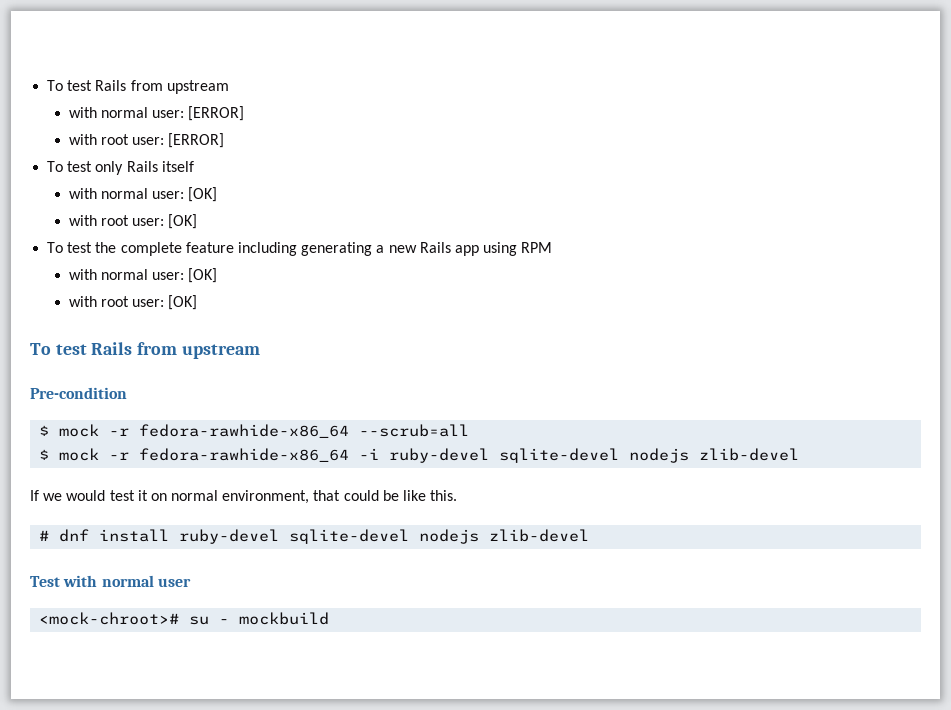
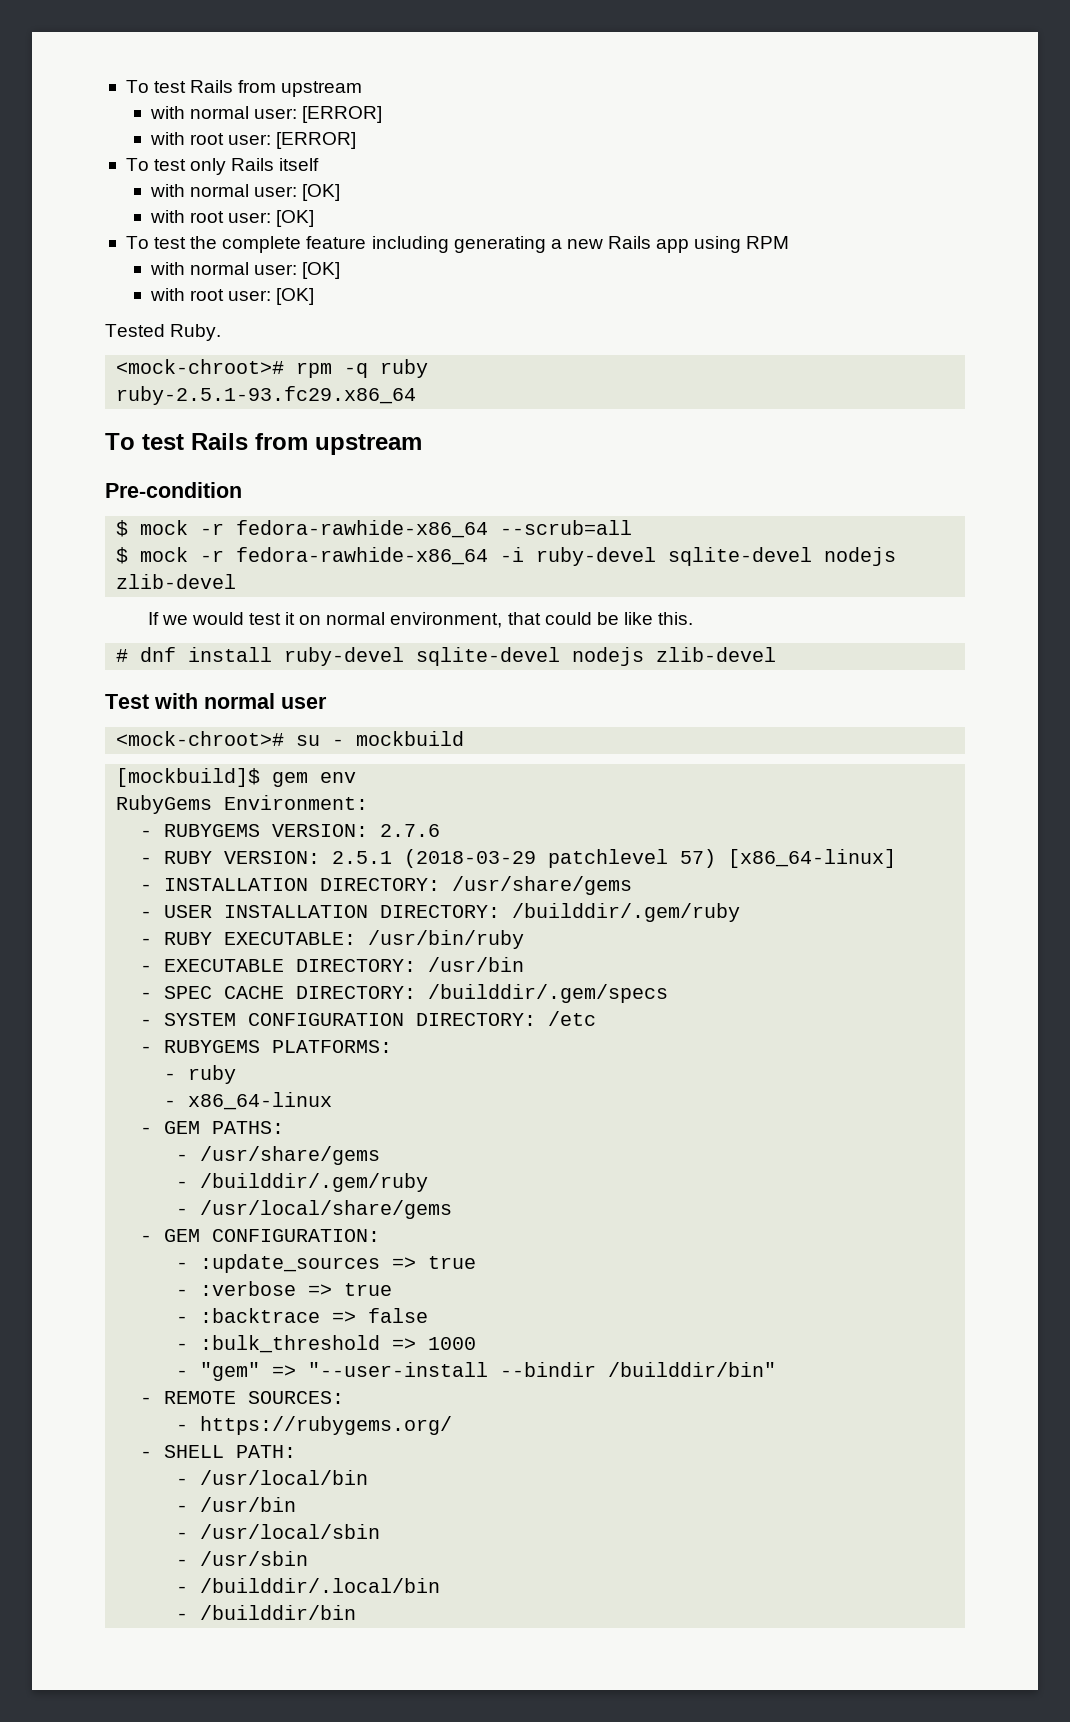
+ Tested Ruby.
+ <mock-chroot># rpm -q ruby
+ ruby-2.5.1-93.fc29.x86_64
+ [mockbuild]$ gem env
+ RubyGems Environment:
+ - RUBYGEMS VERSION: 2.7.6
+ - RUBY VERSION: 2.5.1 (2018-03-29 patchlevel 57) [x86_64-linux]
+ - INSTALLATION DIRECTORY: /usr/share/gems
+ - USER INSTALLATION DIRECTORY: /builddir/.gem/ruby
+ - RUBY EXECUTABLE: /usr/bin/ruby
+ - EXECUTABLE DIRECTORY: /usr/bin
+ - SPEC CACHE DIRECTORY: /builddir/.gem/specs
+ - SYSTEM CONFIGURATION DIRECTORY: /etc
+ - RUBYGEMS PLATFORMS:
+ - ruby
+ - x86_64-linux
+ - GEM PATHS:
+ - /usr/share/gems
+ - /builddir/.gem/ruby
+ - /usr/local/share/gems
+ - GEM CONFIGURATION:
+ - :update_sources => true
+ - :verbose => true
+ - :backtrace => false
+ - :bulk_threshold => 1000
+ - "gem" => "--user-install --bindir /builddir/bin"
+ - REMOTE SOURCES:
+ - https://rubygems.org/
+ - SHELL PATH:
+ - /usr/local/bin
+ - /usr/bin
+ - /usr/local/sbin
+ - /usr/sbin
+ - /builddir/.local/bin
+ - /builddir/bin

